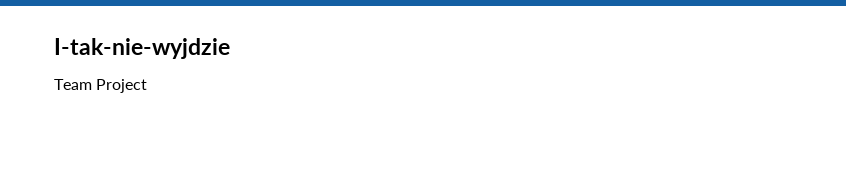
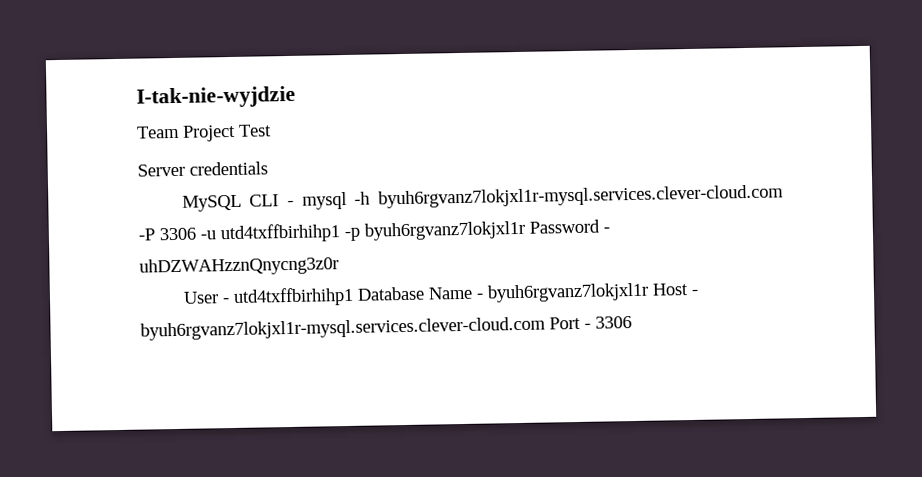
- Team Project
+ Team Project Test
+ Server credentials
+ MySQL CLI - mysql -h byuh6rgvanz7lokjxl1r-mysql.services.clever-cloud.com -P 3306 -u utd4txffbirhihp1 -p byuh6rgvanz7lokjxl1r Password - uhDZWAHzznQnycng3z0r
+ User - utd4txffbirhihp1 Database Name - byuh6rgvanz7lokjxl1r Host - byuh6rgvanz7lokjxl1r-mysql.services.clever-cloud.com Port - 3306

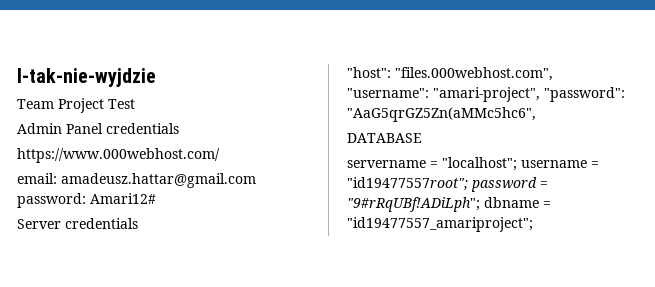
+ Admin Panel credentials
+ https://www.000webhost.com/
+ email: amadeusz.hattar@gmail.com password: Amari12#
  Server credentials
- MySQL CLI - mysql -h byuh6rgvanz7lokjxl1r-mysql.services.clever-cloud.com -P 3306 -u utd4txffbirhihp1 -p byuh6rgvanz7lokjxl1r Password - uhDZWAHzznQnycng3z0r
- User - utd4txffbirhihp1 Database Name - byuh6rgvanz7lokjxl1r Host - byuh6rgvanz7lokjxl1r-mysql.services.clever-cloud.com Port - 3306
+ "host": "files.000webhost.com", "username": "amari-project", "password": "AaG5qrGZ5Zn(aMMc5hc6",
+ DATABASE
+ servername = "localhost"; username = "id19477557root"; password = "9#rRqUBf!ADiLph"; dbname = "id19477557_amariproject";

